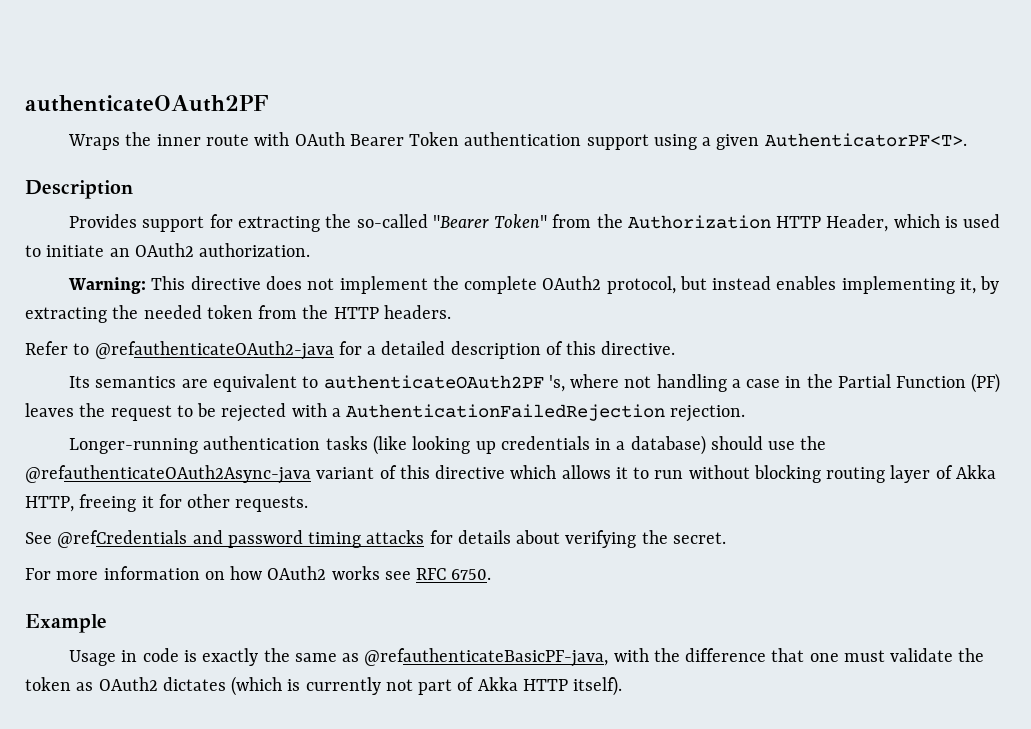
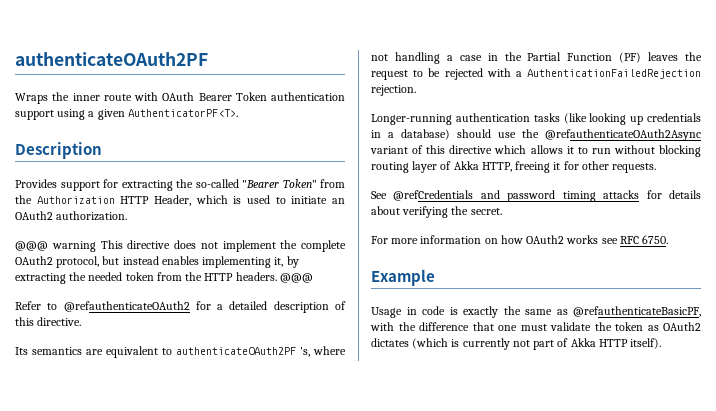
- Warning: This directive does not implement the complete OAuth2 protocol, but instead enables implementing it, by extracting the needed token from the HTTP headers.
+ @@@ warning This directive does not implement the complete OAuth2 protocol, but instead enables implementing it, by extracting the needed token from the HTTP headers. @@@
- Refer to @refauthenticateOAuth2-java for a detailed description of this directive.
+ Refer to @refauthenticateOAuth2 for a detailed description of this directive.
- Longer-running authentication tasks (like looking up credentials in a database) should use the @refauthenticateOAuth2Async-java variant of this directive which allows it to run without blocking routing layer of Akka HTTP, freeing it for other requests.
+ Longer-running authentication tasks (like looking up credentials in a database) should use the @refauthenticateOAuth2Async variant of this directive which allows it to run without blocking routing layer of Akka HTTP, freeing it for other requests.
- Usage in code is exactly the same as @refauthenticateBasicPF-java, with the difference that one must validate the token as OAuth2 dictates (which is currently not part of Akka HTTP itself).
+ Usage in code is exactly the same as @refauthenticateBasicPF, with the difference that one must validate the token as OAuth2 dictates (which is currently not part of Akka HTTP itself).

